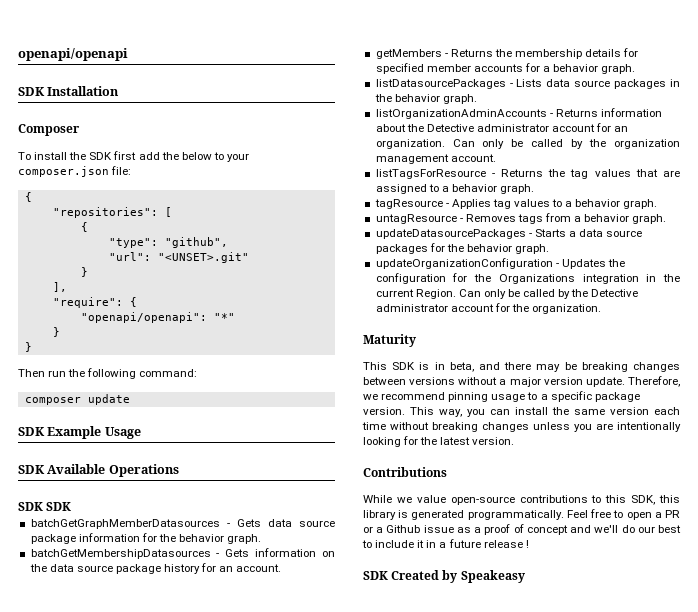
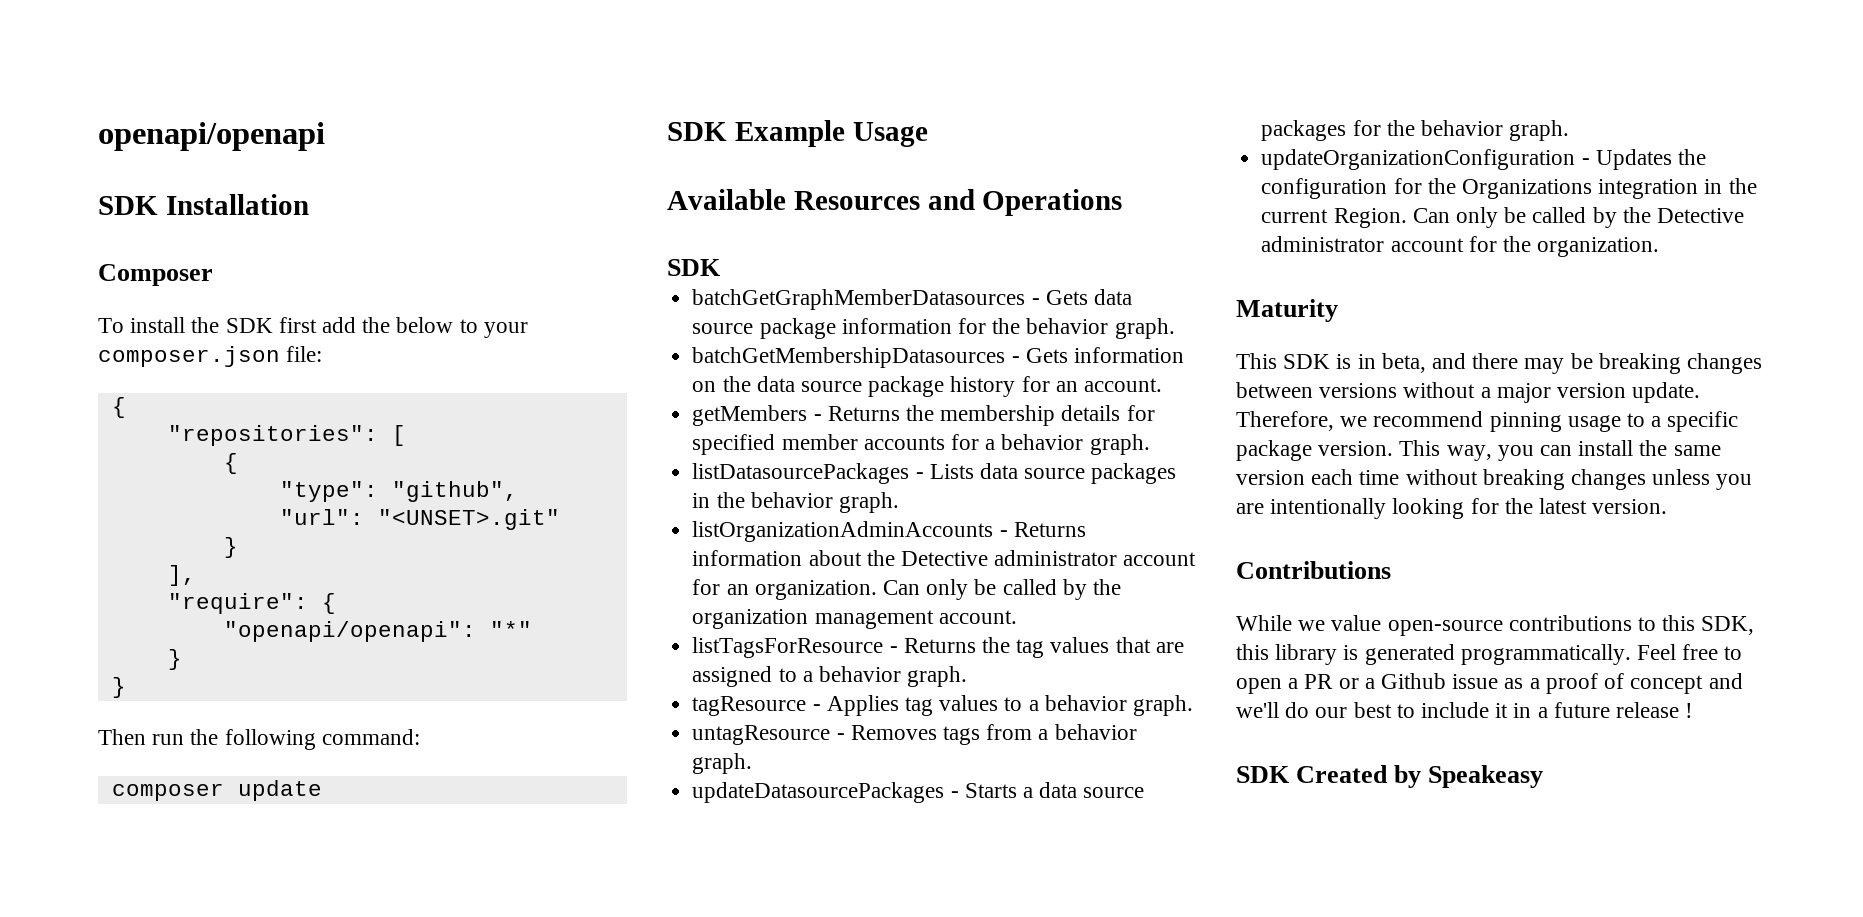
- SDK Available Operations
- SDK SDK
+ Available Resources and Operations
+ SDK

